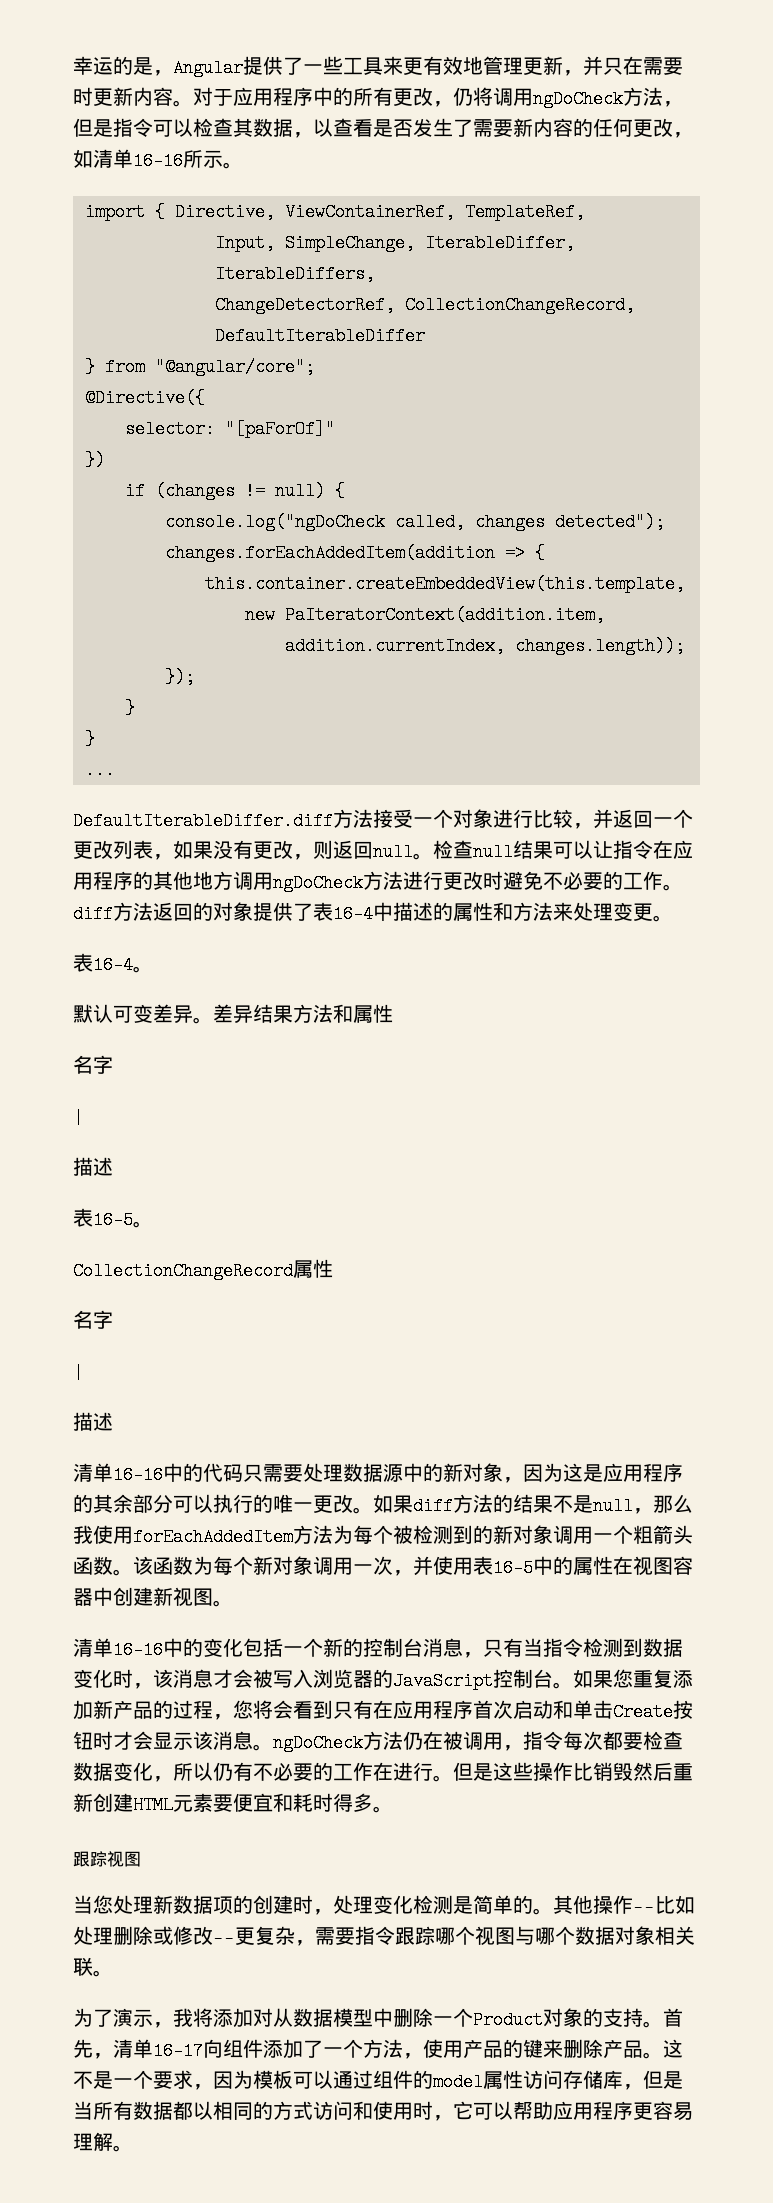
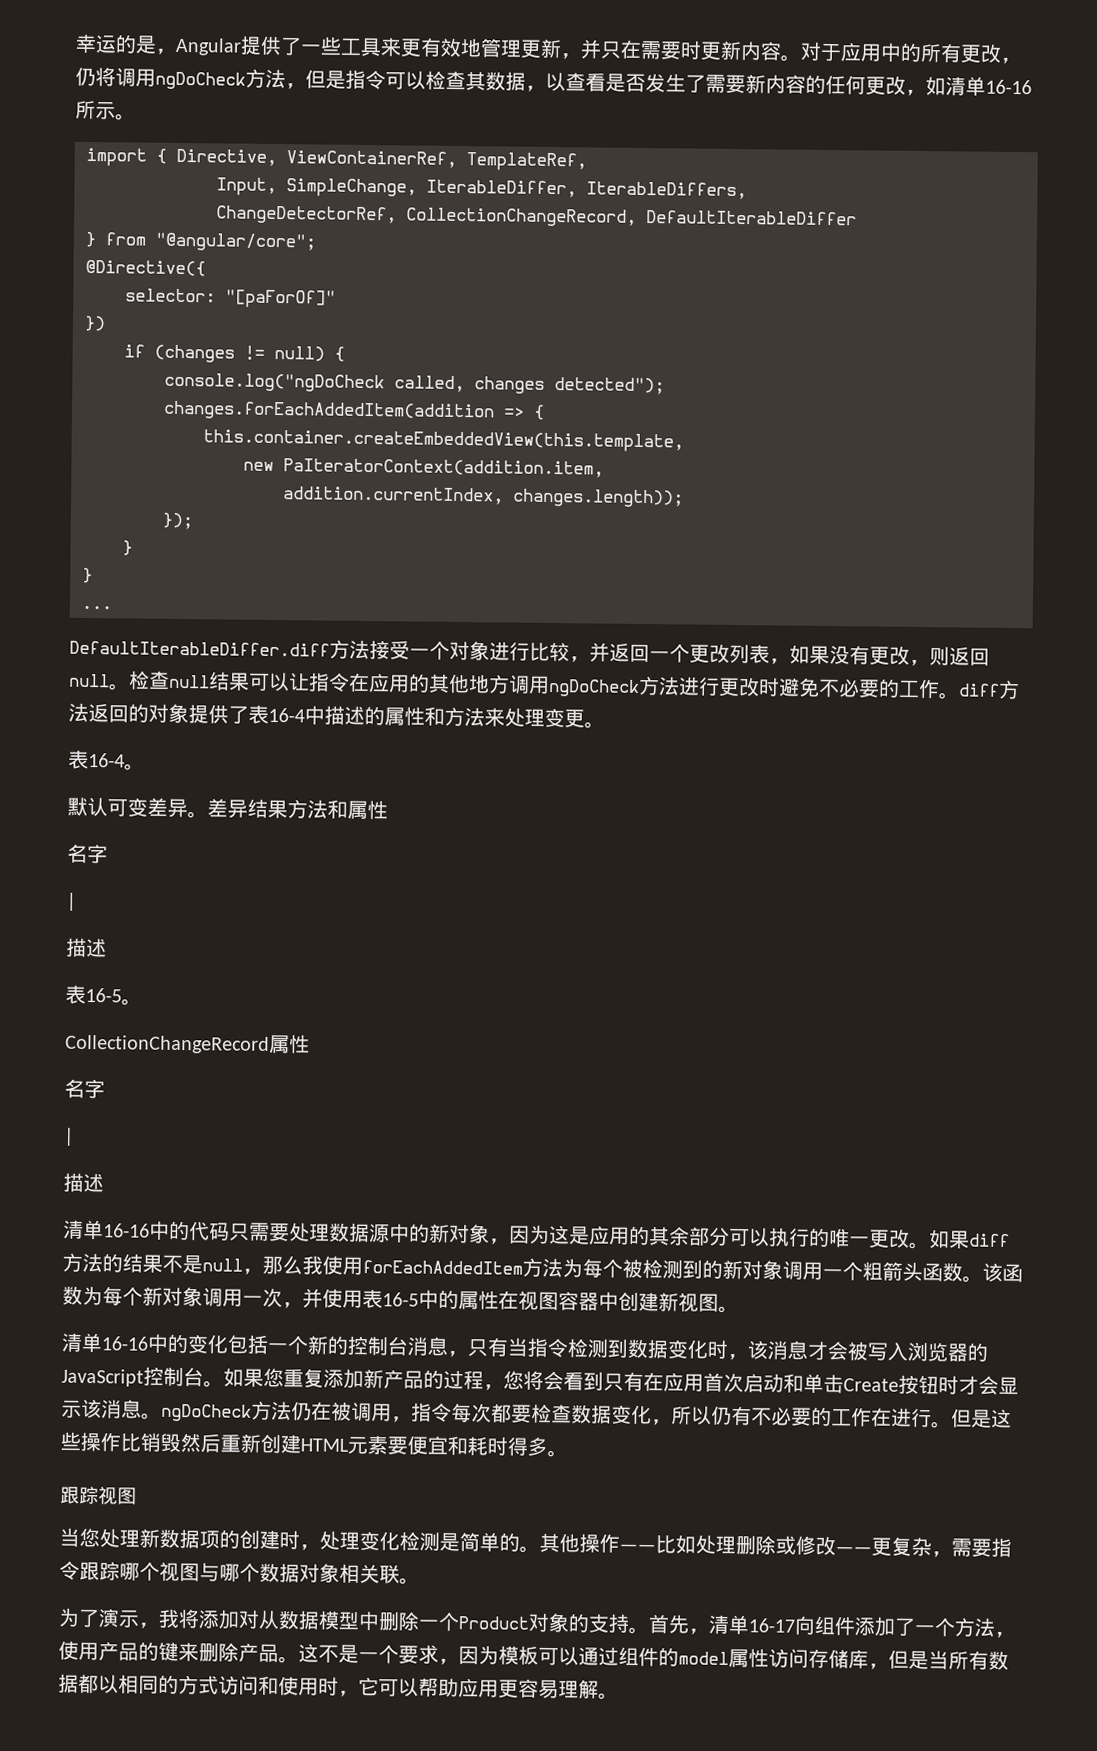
- 对于应用程序中的所有更改，仍将调用ngDoCheck方法，但是指令可以检查其数据，以查看是否发生了需要新内容的任何更改，如清单16-16所示。
+ 对于应用中的所有更改，仍将调用ngDoCheck方法，但是指令可以检查其数据，以查看是否发生了需要新内容的任何更改，如清单16-16所示。
- 检查null结果可以让指令在应用程序的其他地方调用ngDoCheck方法进行更改时避免不必要的工作。diff方法返回的对象提供了表16-4中描述的属性和方法来处理变更。
+ 检查null结果可以让指令在应用的其他地方调用ngDoCheck方法进行更改时避免不必要的工作。diff方法返回的对象提供了表16-4中描述的属性和方法来处理变更。
- 清单16-16中的代码只需要处理数据源中的新对象，因为这是应用程序的其余部分可以执行的唯一更改。
+ 清单16-16中的代码只需要处理数据源中的新对象，因为这是应用的其余部分可以执行的唯一更改。
- 如果您重复添加新产品的过程，您将会看到只有在应用程序首次启动和单击Create按钮时才会显示该消息。ngDoCheck方法仍在被调用，指令每次都要检查数据变化，所以仍有不必要的工作在进行。
+ 如果您重复添加新产品的过程，您将会看到只有在应用首次启动和单击Create按钮时才会显示该消息。ngDoCheck方法仍在被调用，指令每次都要检查数据变化，所以仍有不必要的工作在进行。
- 这不是一个要求，因为模板可以通过组件的model属性访问存储库，但是当所有数据都以相同的方式访问和使用时，它可以帮助应用程序更容易理解。
+ 这不是一个要求，因为模板可以通过组件的model属性访问存储库，但是当所有数据都以相同的方式访问和使用时，它可以帮助应用更容易理解。

